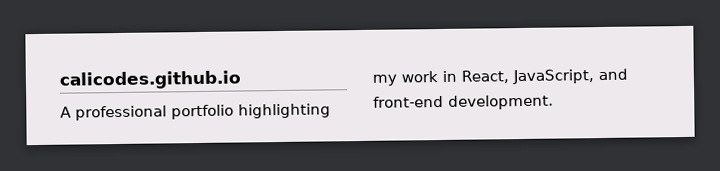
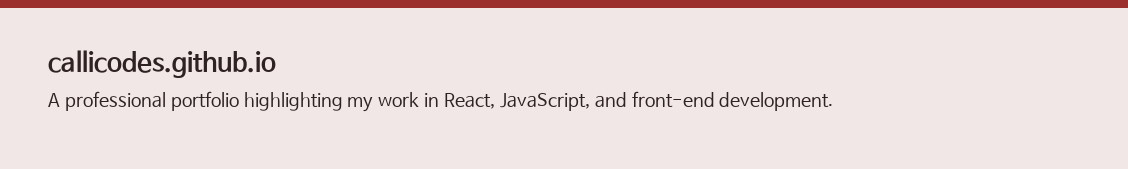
- calicodes.github.io
+ callicodes.github.io

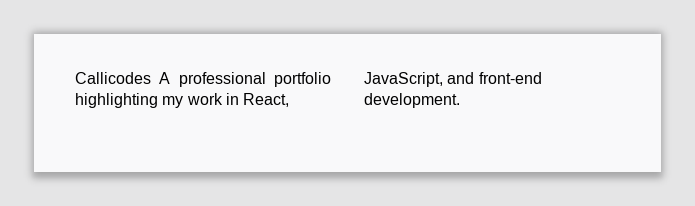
- callicodes.github.io
- A professional portfolio highlighting my work in React, JavaScript, and front-end development.
+ Callicodes A professional portfolio highlighting my work in React, JavaScript, and front-end development.

